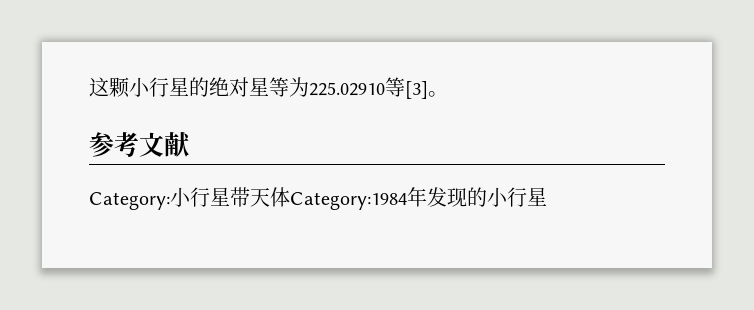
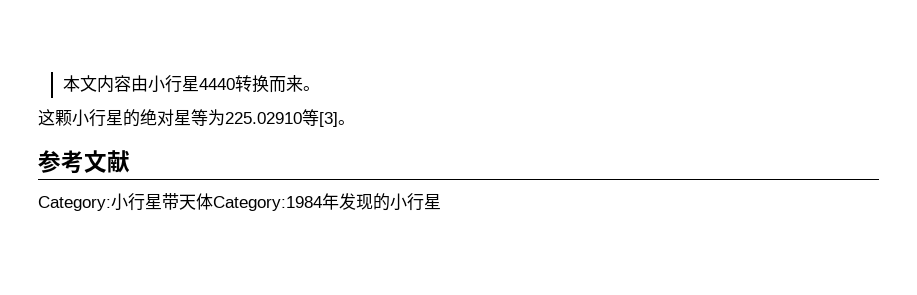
+ 本文内容由小行星4440转换而来。

